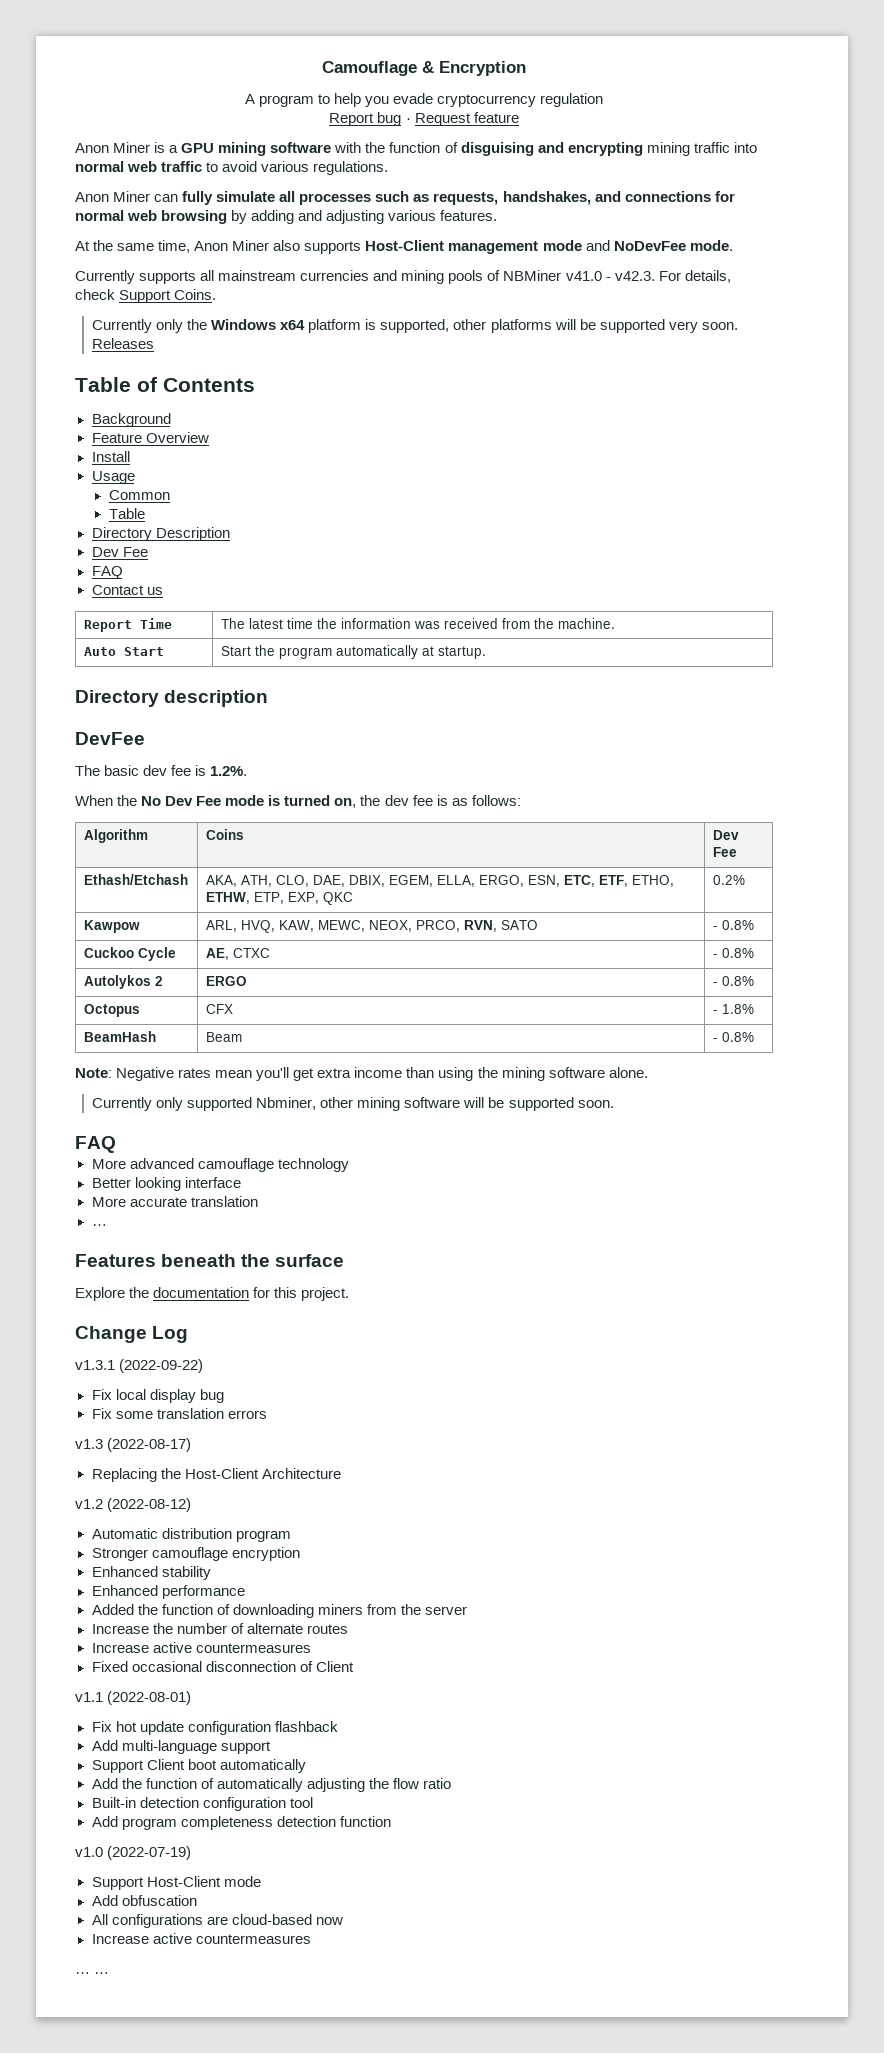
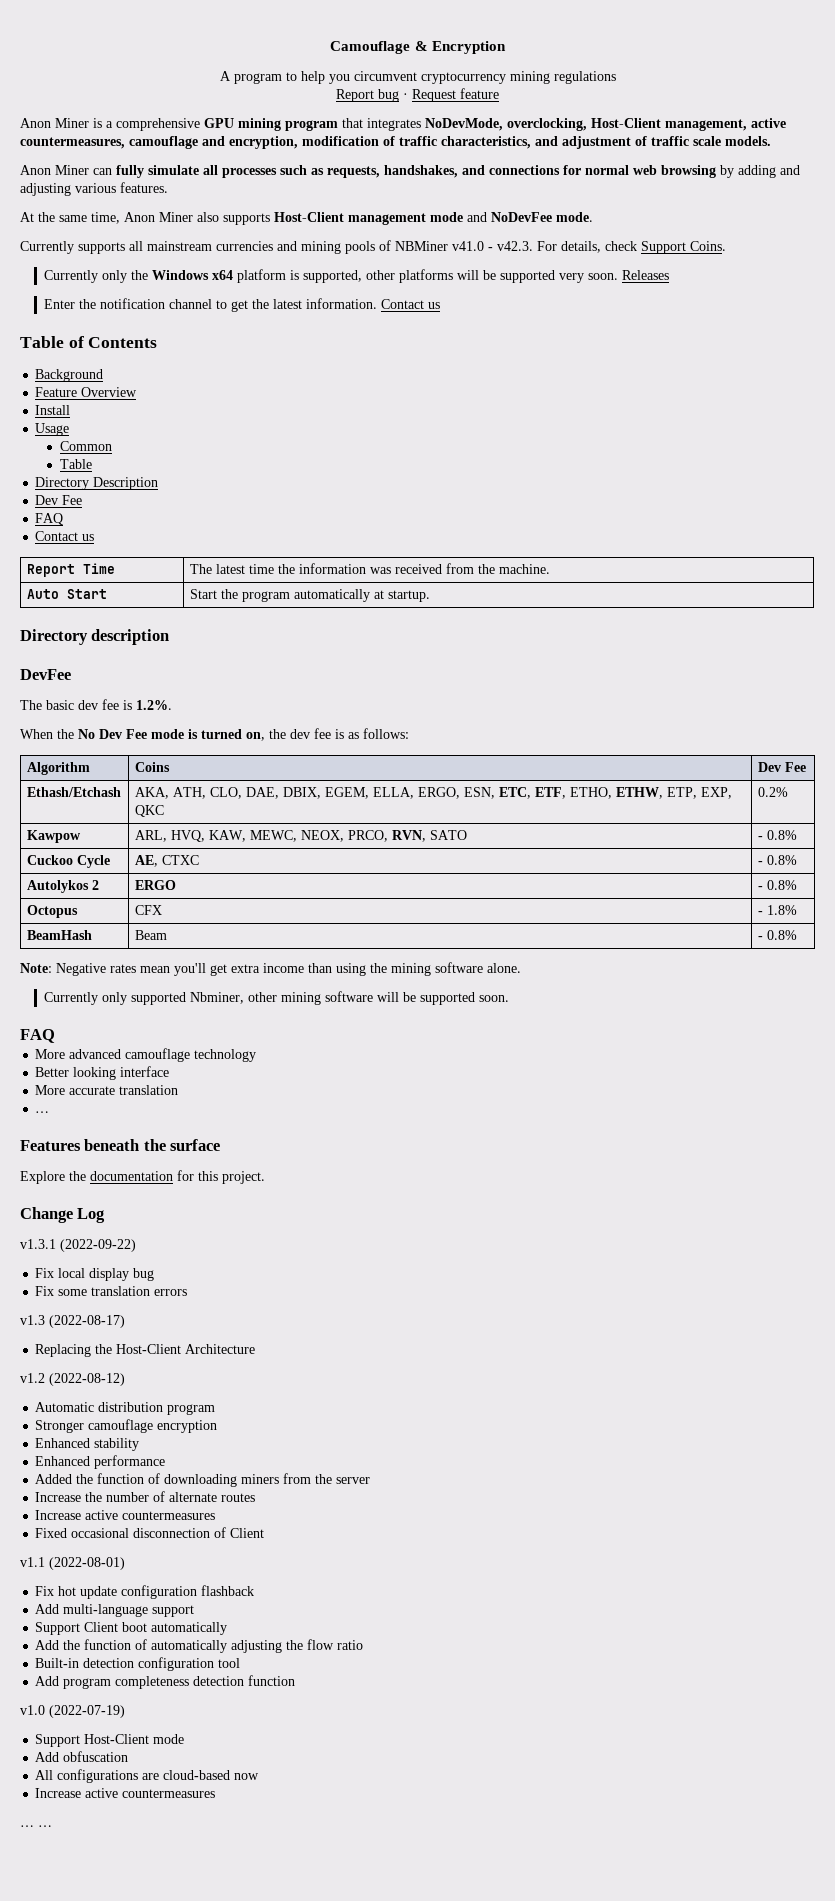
- A program to help you evade cryptocurrency regulation
+ A program to help you circumvent cryptocurrency mining regulations
- Anon Miner is a GPU mining software with the function of disguising and encrypting mining traffic into normal web traffic to avoid various regulations.
+ Anon Miner is a comprehensive GPU mining program that integrates NoDevMode, overclocking, Host-Client management, active countermeasures, camouflage and encryption, modification of traffic characteristics, and adjustment of traffic scale models.
+ Enter the notification channel to get the latest information. Contact us

